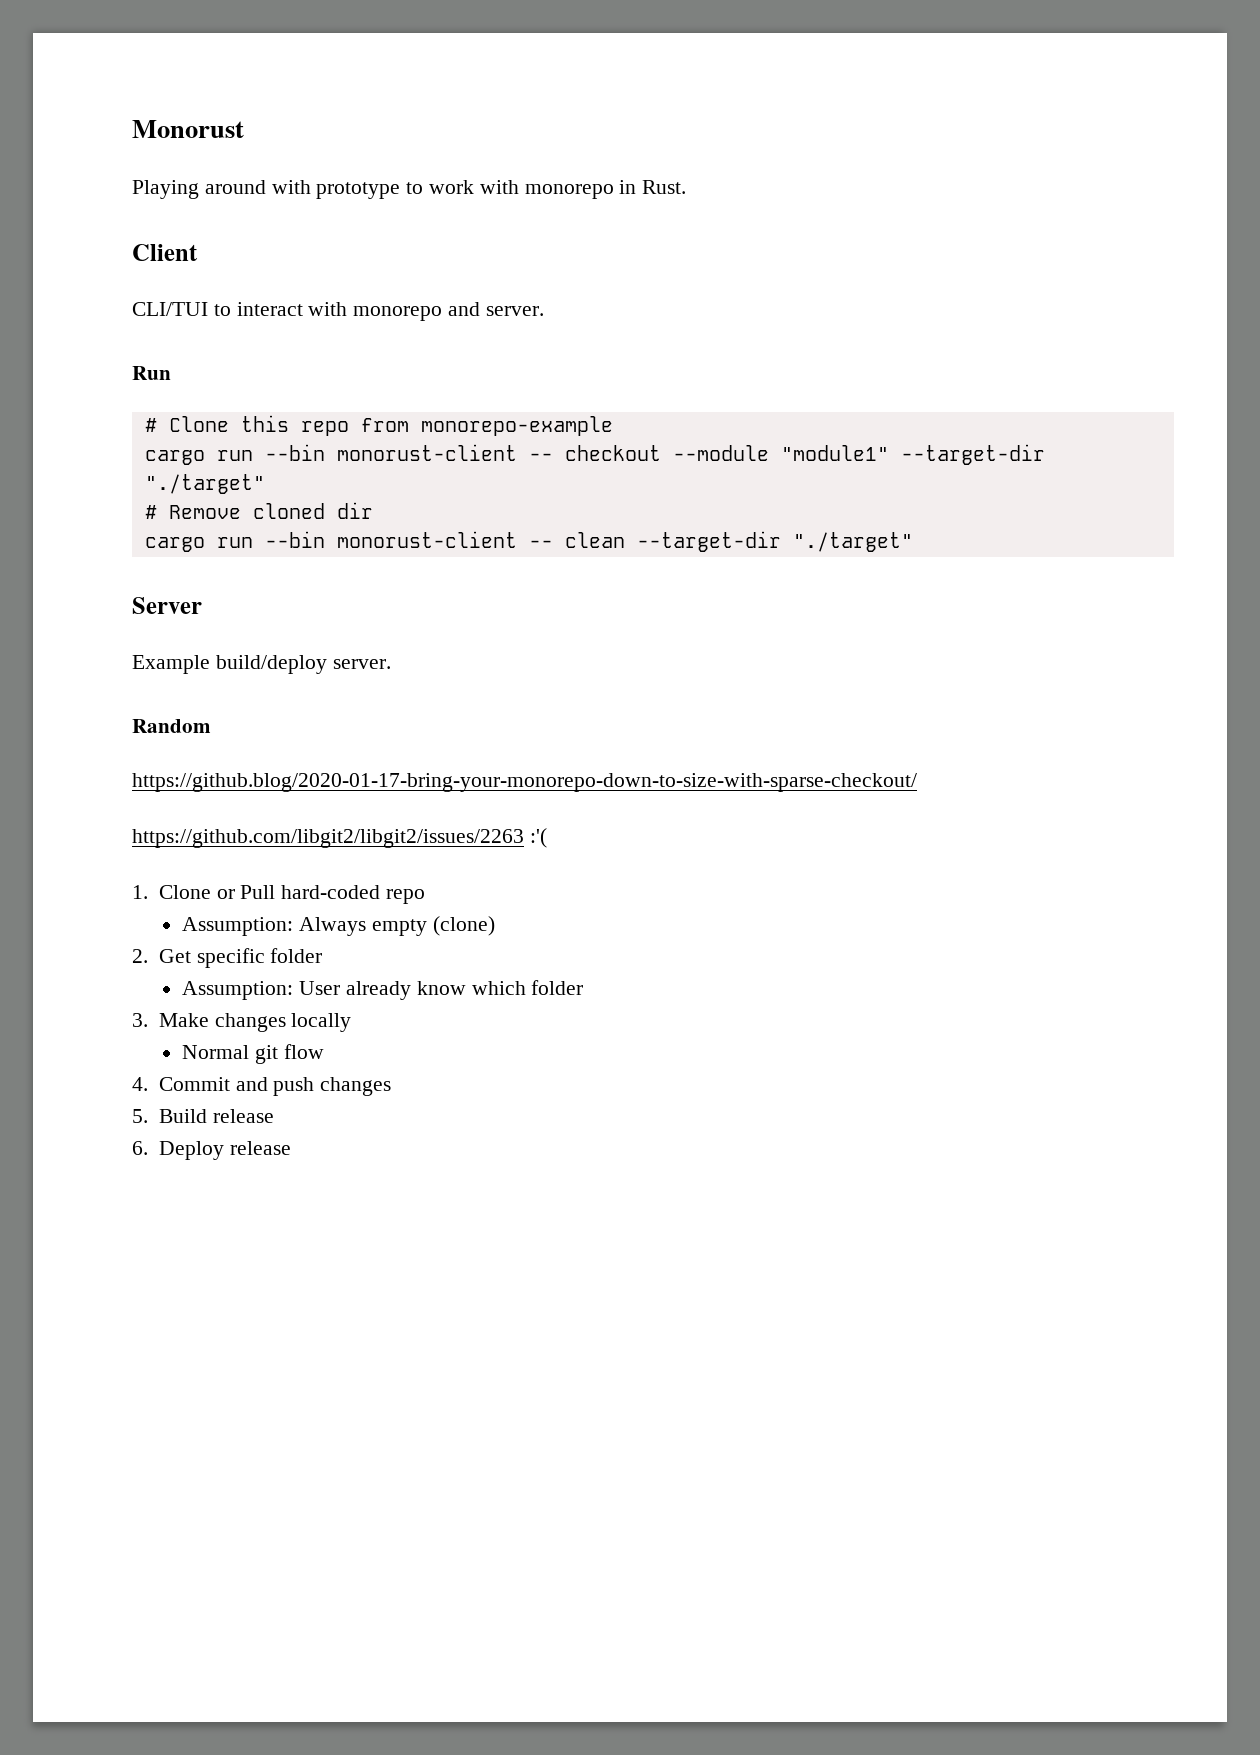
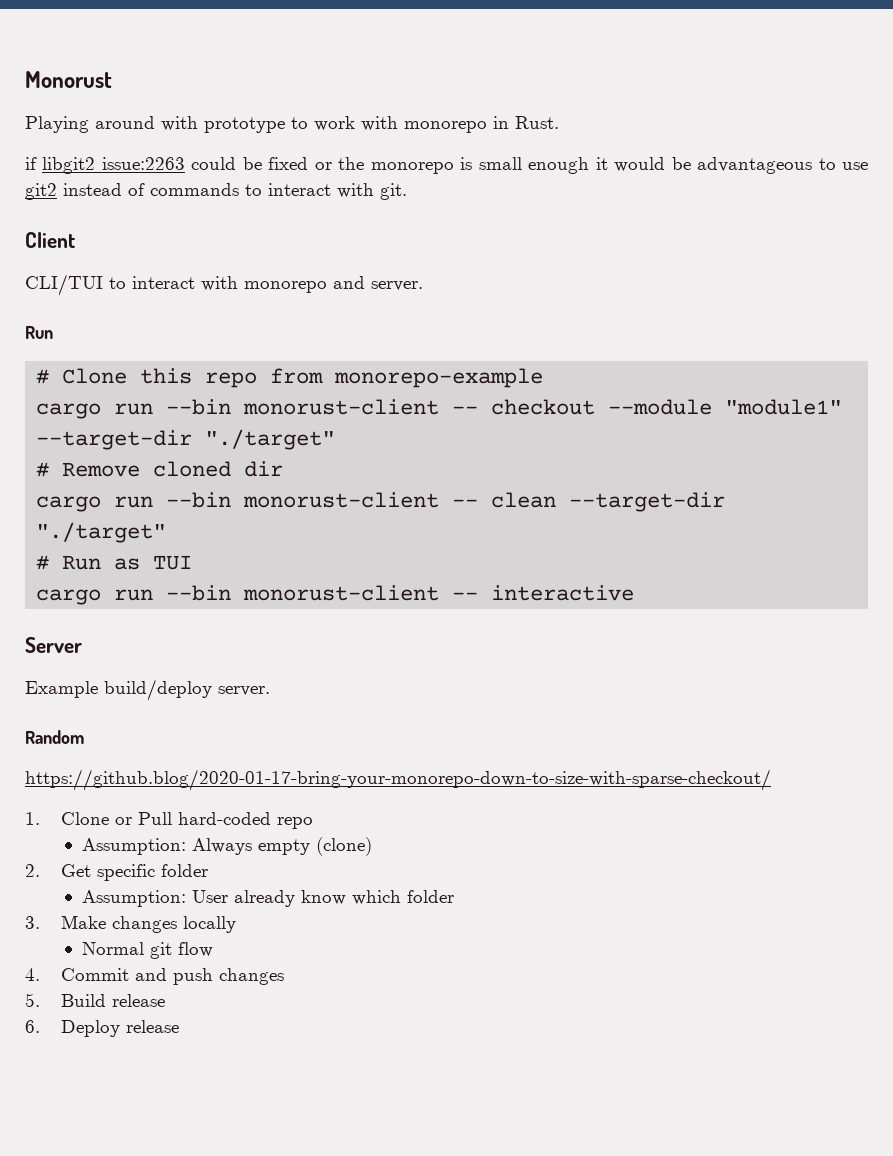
+ if libgit2 issue:2263 could be fixed or the monorepo is small enough it would be advantageous to use git2 instead of commands to interact with git.
+ # Run as TUI
+ cargo run --bin monorust-client -- interactive
- https://github.com/libgit2/libgit2/issues/2263 :'(

